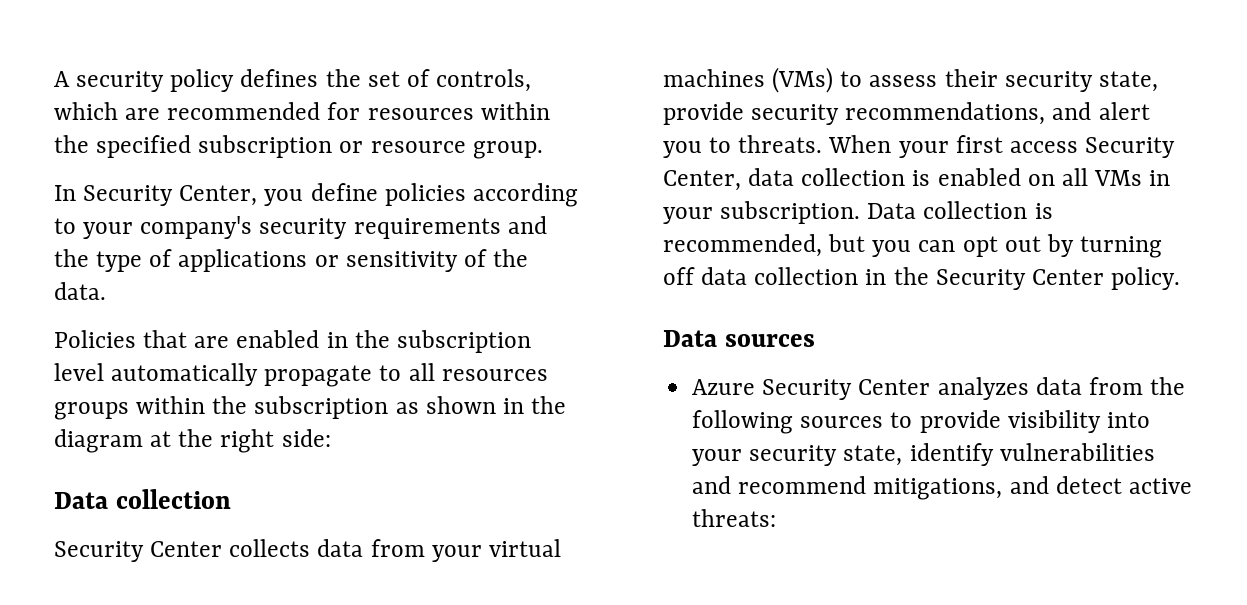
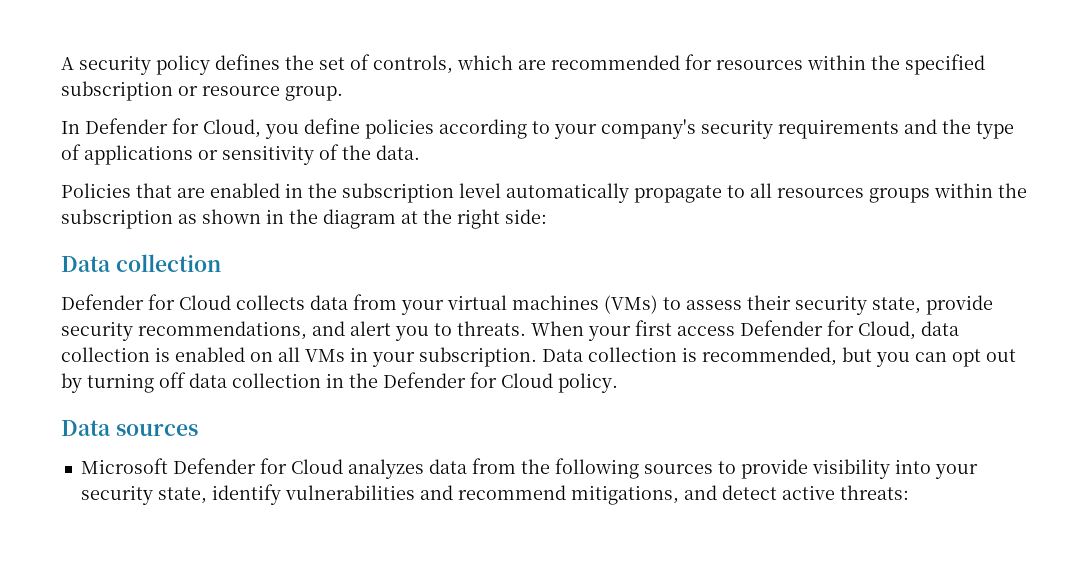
- In Security Center, you define policies according to your company's security requirements and the type of applications or sensitivity of the data.
+ In Defender for Cloud, you define policies according to your company's security requirements and the type of applications or sensitivity of the data.
- Security Center collects data from your virtual machines (VMs) to assess their security state, provide security recommendations, and alert you to threats.
+ Defender for Cloud collects data from your virtual machines (VMs) to assess their security state, provide security recommendations, and alert you to threats.
- When your first access Security Center, data collection is enabled on all VMs in your subscription.
+ When your first access Defender for Cloud, data collection is enabled on all VMs in your subscription.
- Data collection is recommended, but you can opt out by turning off data collection in the Security Center policy.
+ Data collection is recommended, but you can opt out by turning off data collection in the Defender for Cloud policy.
- Azure Security Center analyzes data from the following sources to provide visibility into your security state, identify vulnerabilities and recommend mitigations, and detect active threats:
+ Microsoft Defender for Cloud analyzes data from the following sources to provide visibility into your security state, identify vulnerabilities and recommend mitigations, and detect active threats:

